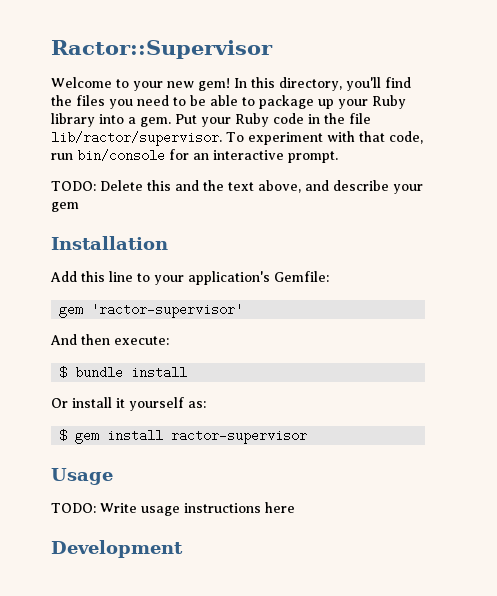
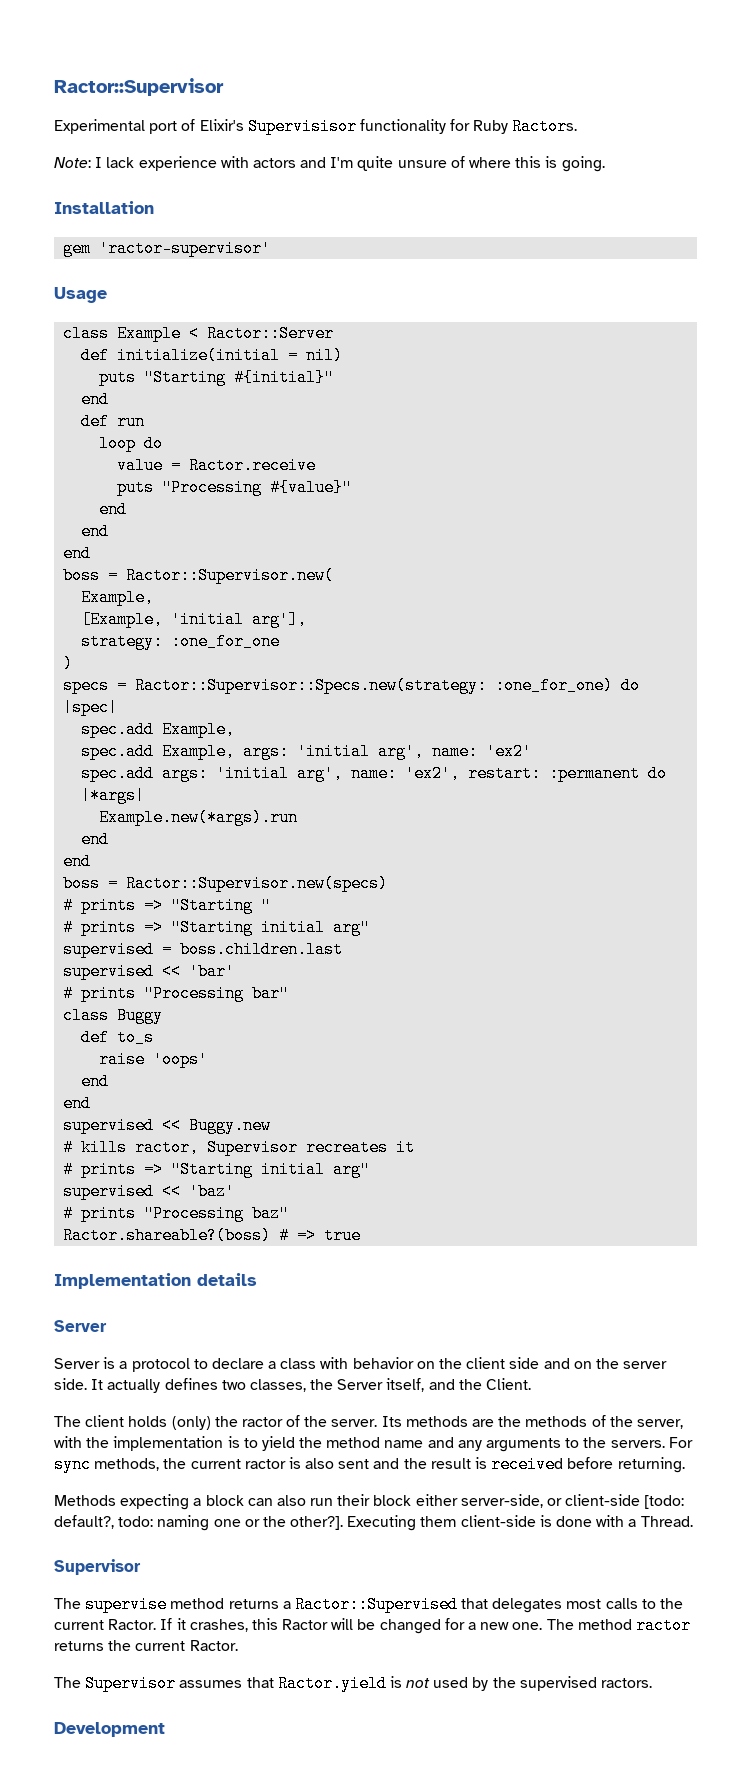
- Welcome to your new gem! In this directory, you'll find the files you need to be able to package up your Ruby library into a gem. Put your Ruby code in the file lib/ractor/supervisor. To experiment with that code, run bin/console for an interactive prompt.
- TODO: Delete this and the text above, and describe your gem
+ Experimental port of Elixir's Supervisisor functionality for Ruby Ractors.
+ Note: I lack experience with actors and I'm quite unsure of where this is going.
  Installation
- Add this line to your application's Gemfile:
  gem 'ractor-supervisor'
- And then execute:
- $ bundle install
- Or install it yourself as:
- $ gem install ractor-supervisor
  Usage
- TODO: Write usage instructions here
+ class Example < Ractor::Server
+ def initialize(initial = nil)
+ puts "Starting #{initial}"
+ end
+ def run
+ loop do
+ value = Ractor.receive
+ puts "Processing #{value}"
+ end
+ end
+ end
+ boss = Ractor::Supervisor.new(
+ Example,
+ [Example, 'initial arg'],
+ strategy: :one_for_one
+ )
+ specs = Ractor::Supervisor::Specs.new(strategy: :one_for_one) do |spec|
+ spec.add Example,
+ spec.add Example, args: 'initial arg', name: 'ex2'
+ spec.add args: 'initial arg', name: 'ex2', restart: :permanent do |*args|
+ Example.new(*args).run
+ end
+ end
+ boss = Ractor::Supervisor.new(specs)
+ # prints => "Starting "
+ # prints => "Starting initial arg"
+ supervised = boss.children.last
+ supervised << 'bar'
+ # prints "Processing bar"
+ class Buggy
+ def to_s
+ raise 'oops'
+ end
+ end
+ supervised << Buggy.new
+ # kills ractor, Supervisor recreates it
+ # prints => "Starting initial arg"
+ supervised << 'baz'
+ # prints "Processing baz"
+ Ractor.shareable?(boss) # => true
+ Implementation details
+ Server
+ Server is a protocol to declare a class with behavior on the client side and on the server side. It actually defines two classes, the Server itself, and the Client.
+ The client holds (only) the ractor of the server. Its methods are the methods of the server, with the implementation is to yield the method name and any arguments to the servers. For sync methods, the current ractor is also sent and the result is received before returning.
+ Methods expecting a block can also run their block either server-side, or client-side [todo: default?, todo: naming one or the other?]. Executing them client-side is done with a Thread.
+ Supervisor
+ The supervise method returns a Ractor::Supervised that delegates most calls to the current Ractor. If it crashes, this Ractor will be changed for a new one. The method ractor returns the current Ractor.
+ The Supervisor assumes that Ractor.yield is not used by the supervised ractors.

